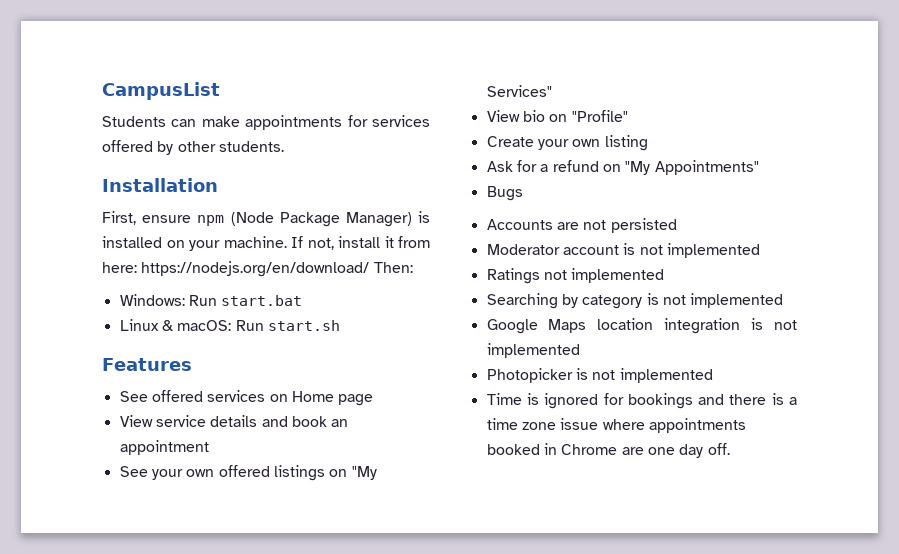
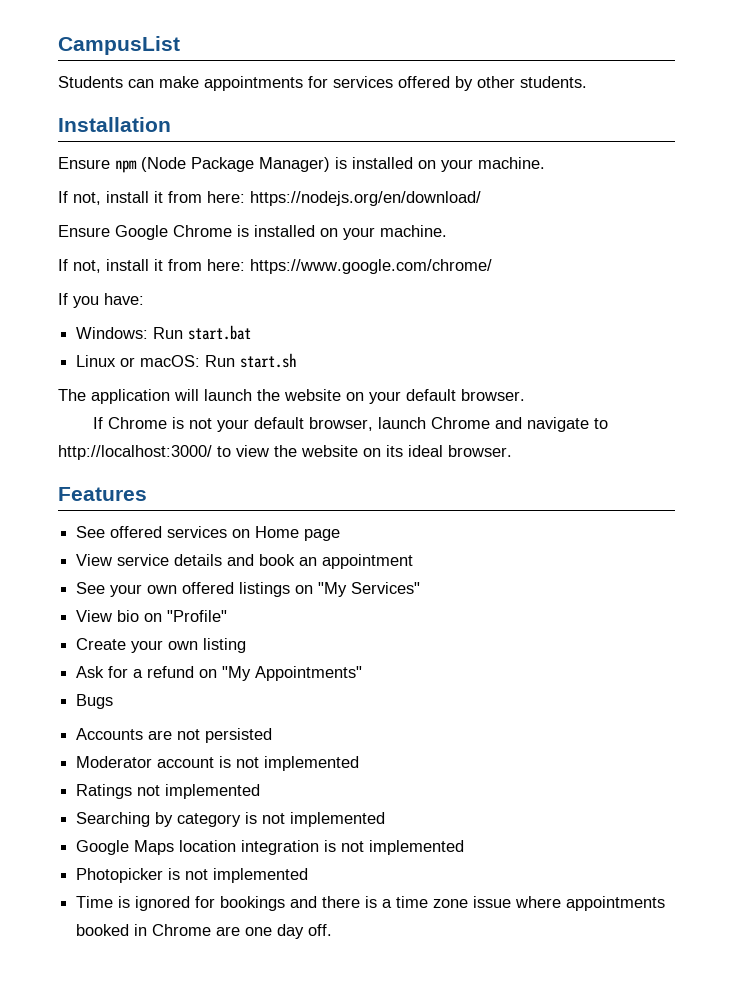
- First, ensure npm (Node Package Manager) is installed on your machine. If not, install it from here: https://nodejs.org/en/download/ Then:
+ Ensure npm (Node Package Manager) is installed on your machine.
+ If not, install it from here: https://nodejs.org/en/download/
+ Ensure Google Chrome is installed on your machine.
+ If not, install it from here: https://www.google.com/chrome/
+ If you have:
- Linux & macOS: Run start.sh
+ Linux or macOS: Run start.sh
+ The application will launch the website on your default browser.
+ If Chrome is not your default browser, launch Chrome and navigate to http://localhost:3000/ to view the website on its ideal browser.

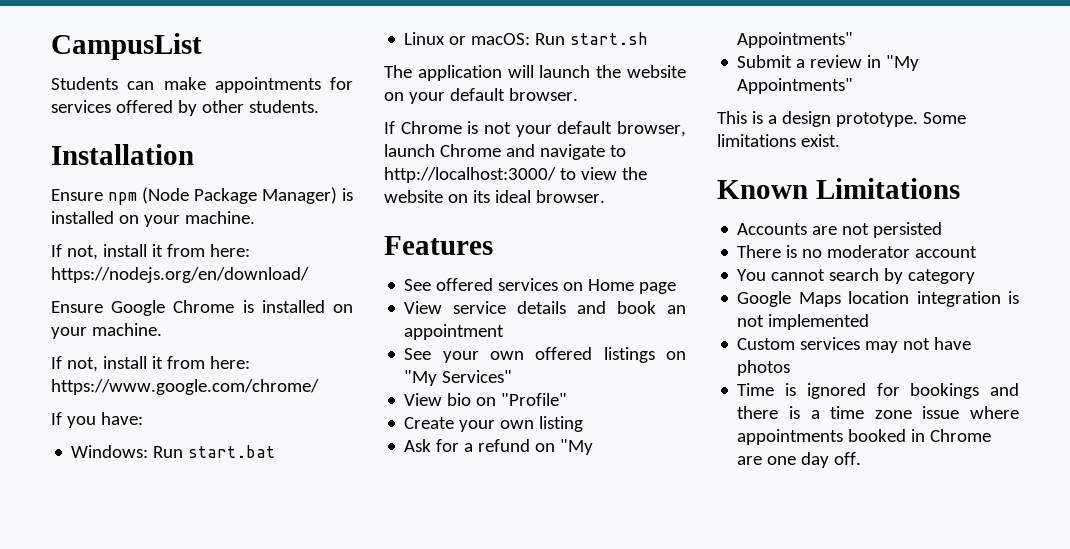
- Bugs
+ Submit a review in "My Appointments"
+ This is a design prototype. Some limitations exist.
+ Known Limitations
  Accounts are not persisted
- Moderator account is not implemented
- Ratings not implemented
- Searching by category is not implemented
+ There is no moderator account
+ You cannot search by category
- Photopicker is not implemented
+ Custom services may not have photos

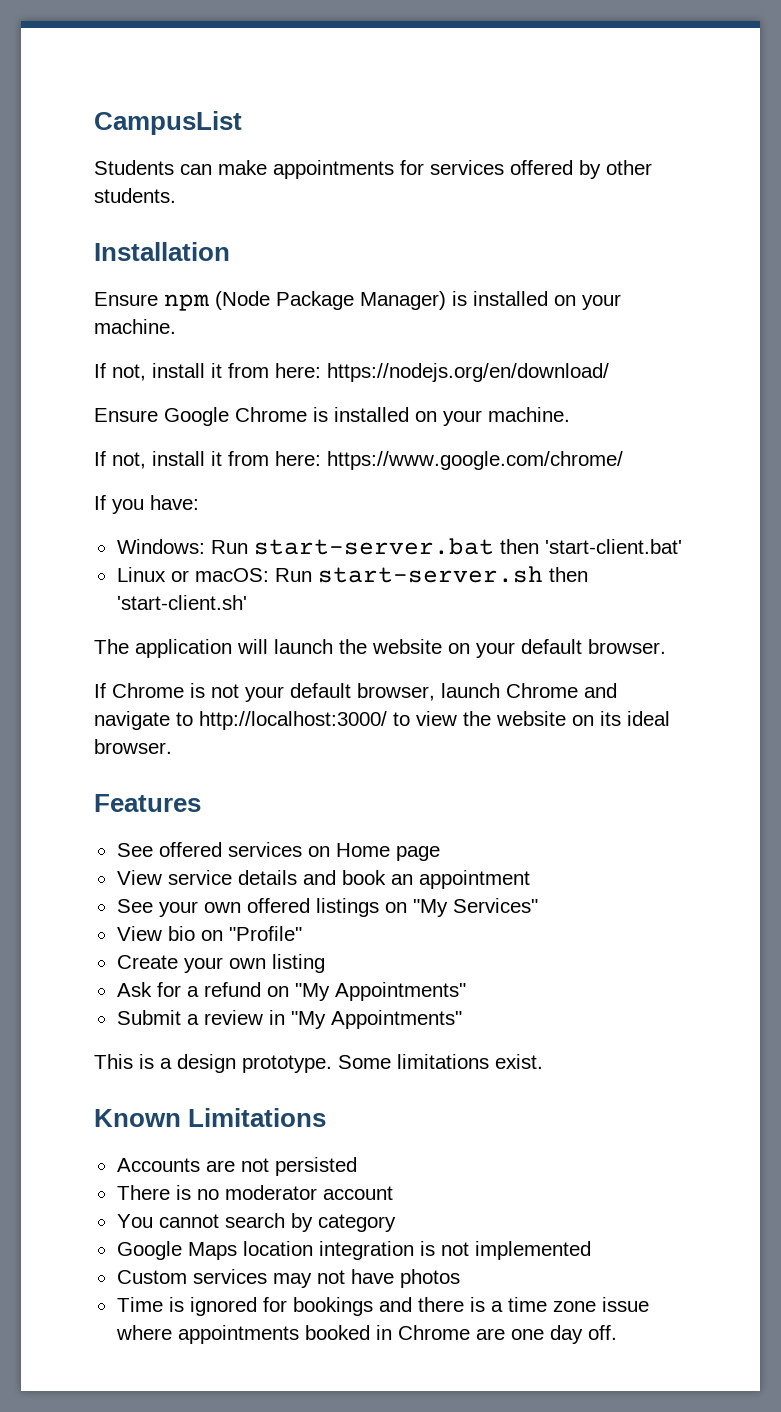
- Windows: Run start.bat
+ Windows: Run start-server.bat then 'start-client.bat'
- Linux or macOS: Run start.sh
+ Linux or macOS: Run start-server.sh then 'start-client.sh'

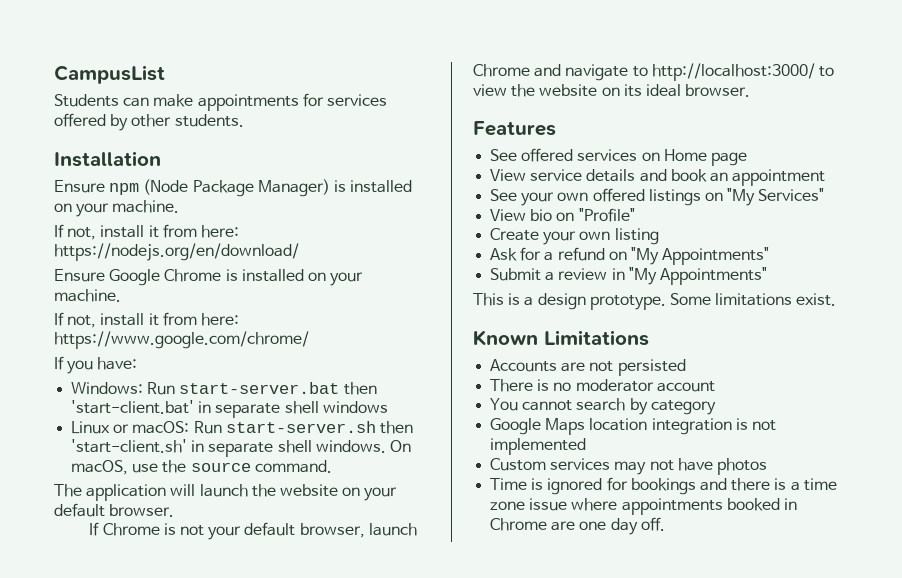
- Windows: Run start-server.bat then 'start-client.bat'
+ Windows: Run start-server.bat then 'start-client.bat' in separate shell windows
- Linux or macOS: Run start-server.sh then 'start-client.sh'
+ Linux or macOS: Run start-server.sh then 'start-client.sh' in separate shell windows. On macOS, use the source command.

